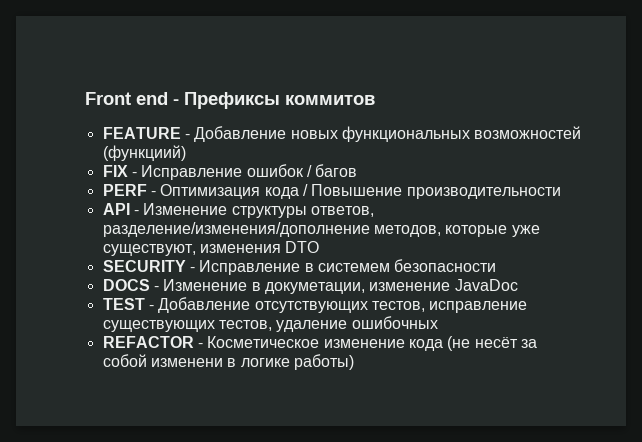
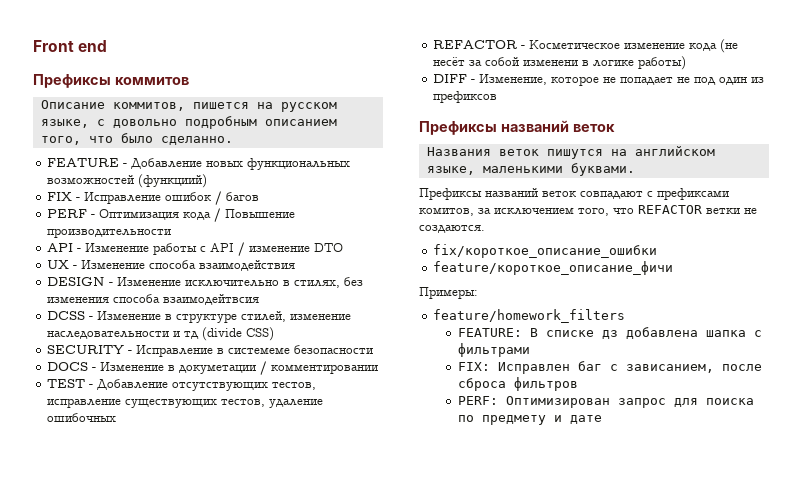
- Front end - Префиксы коммитов
+ Front end
+ Префиксы коммитов
+ Описание коммитов, пишется на русском языке, с довольно подробным описанием того, что было сделанно.
- API - Изменение структуры ответов, разделение/изменения/дополнение методов, которые уже существуют, изменения DTO
+ API - Изменение работы с API / изменение DTO
+ UX - Изменение способа взаимодействия
+ DESIGN - Изменение исключительно в стилях, без изменения способа взаимодейтвсия
+ DCSS - Изменение в структуре стилей, изменение наследовательности и тд (divide CSS)
- SECURITY - Исправление в системем безопасности
+ SECURITY - Исправление в системеме безопасности
- DOCS - Изменение в докуметации, изменение JavaDoc
+ DOCS - Изменение в докуметации / комментировании
+ DIFF - Изменение, которое не попадает не под один из префиксов
+ Префиксы названий веток
+ Названия веток пишутся на английском языке, маленькими буквами.
+ Префиксы названий веток совпадают с префиксами комитов, за исключением того, что REFACTOR ветки не создаются.
+ fix/короткое_описание_ошибки
+ feature/короткое_описание_фичи
+ Примеры:
+ feature/homework_filters
+ FEATURE: В списке дз добавлена шапка с фильтрами
+ FIX: Исправлен баг с зависанием, после сброса фильтров
+ PERF: Оптимизирован запрос для поиска по предмету и дате

